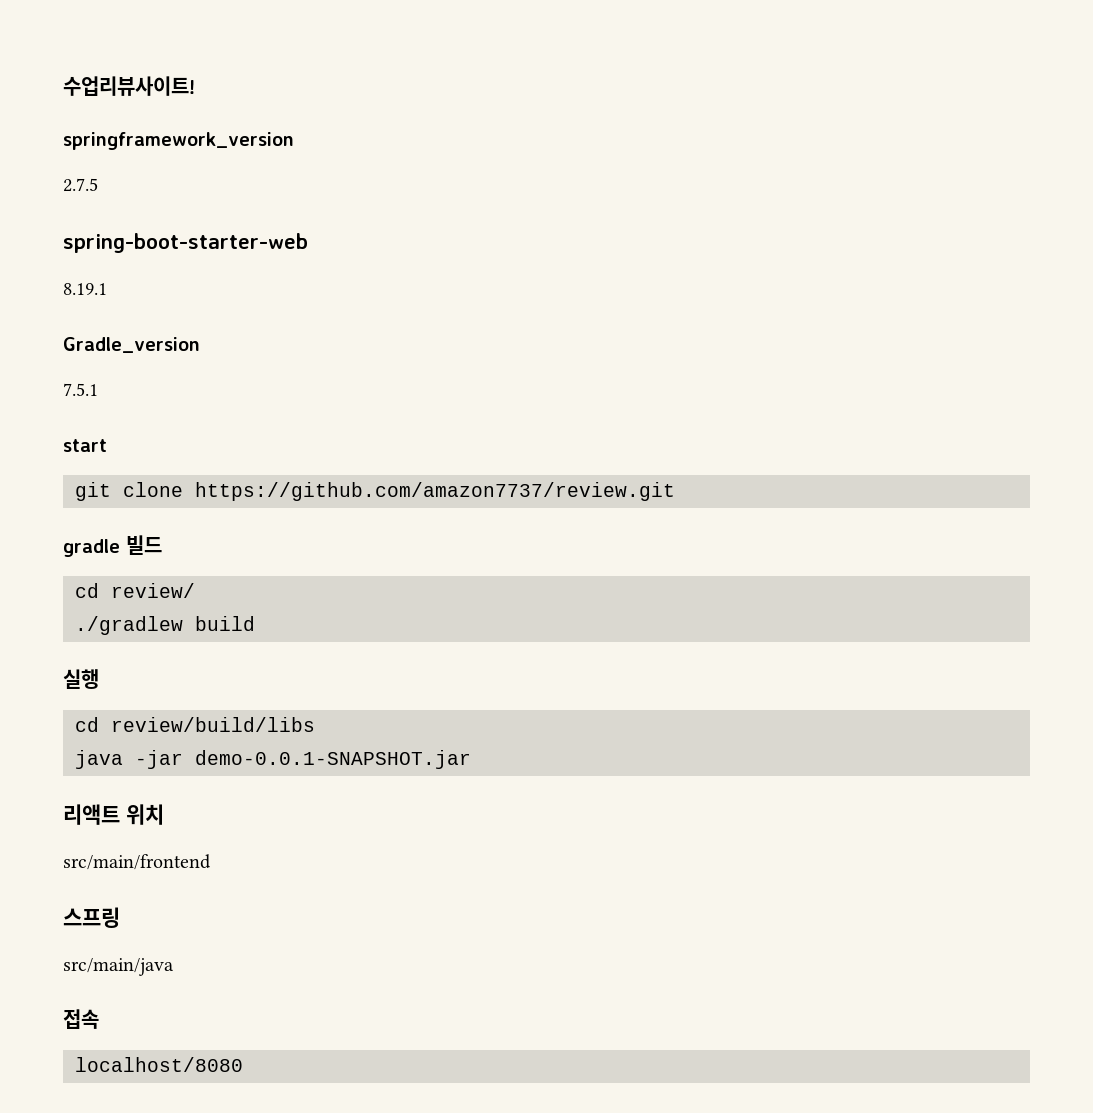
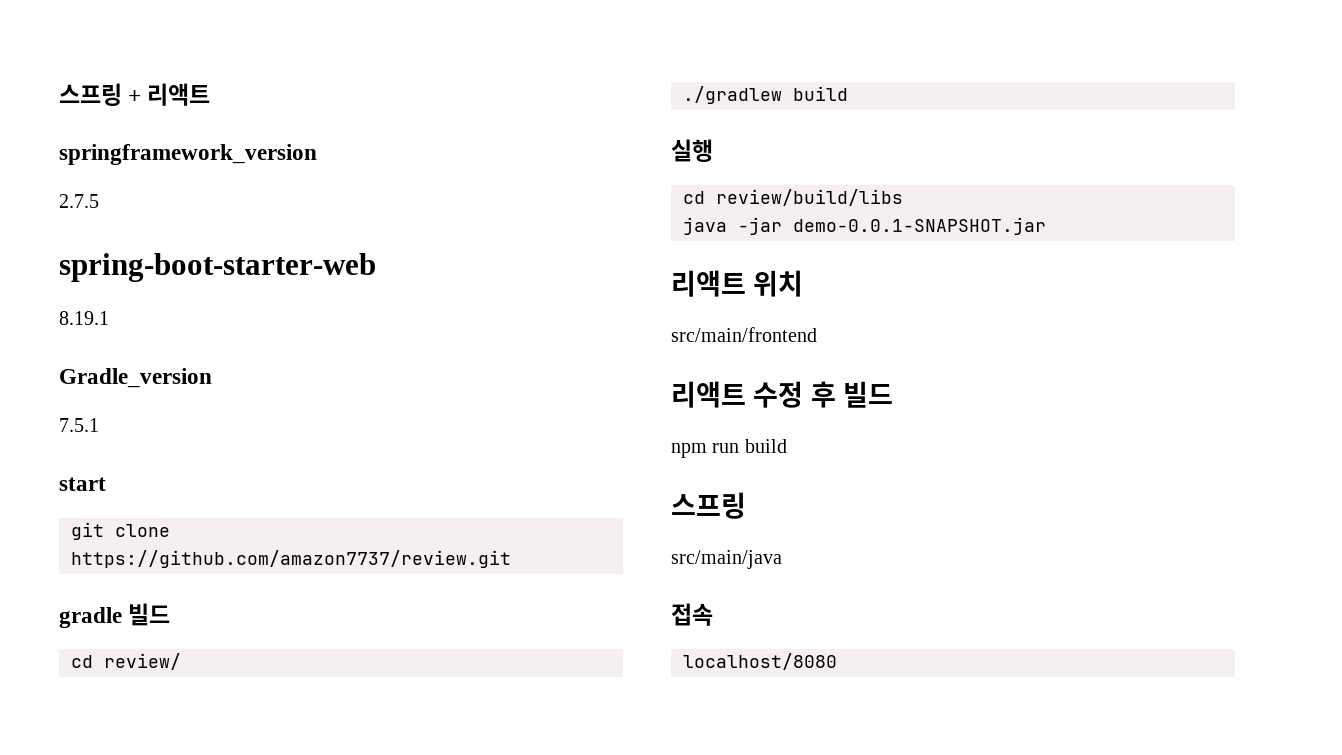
- 수업리뷰사이트!
+ 스프링 + 리액트
+ 리액트 수정 후 빌드
+ npm run build

